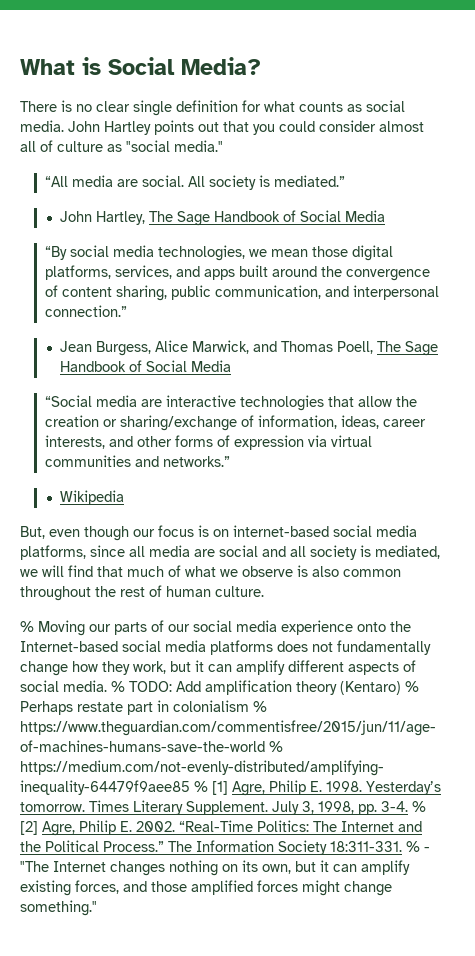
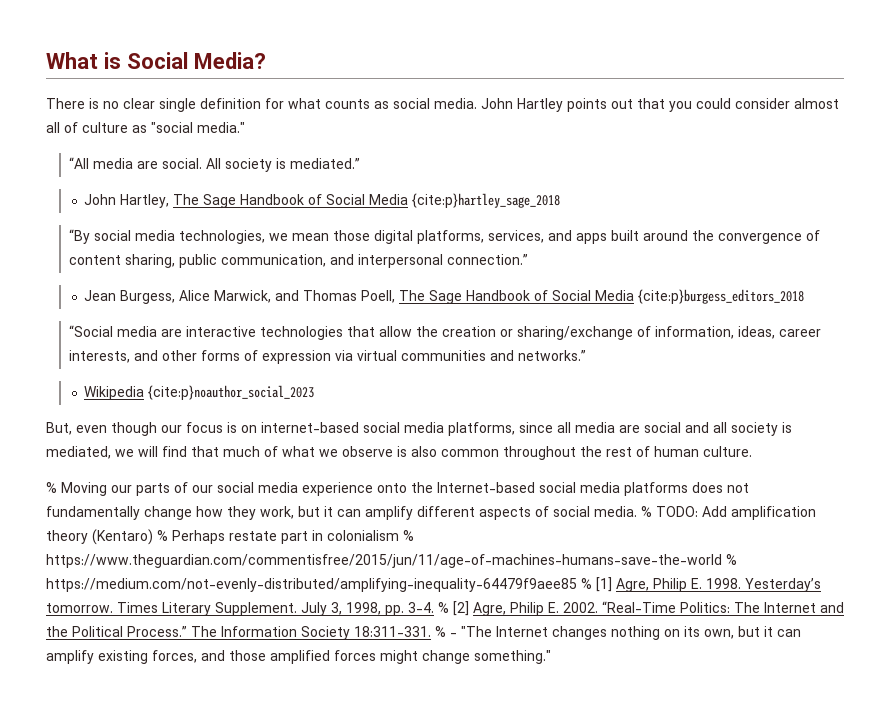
- John Hartley, The Sage Handbook of Social Media
+ John Hartley, The Sage Handbook of Social Media {cite:p}hartley_sage_2018
- Jean Burgess, Alice Marwick, and Thomas Poell, The Sage Handbook of Social Media
+ Jean Burgess, Alice Marwick, and Thomas Poell, The Sage Handbook of Social Media {cite:p}burgess_editors_2018
- Wikipedia
+ Wikipedia {cite:p}noauthor_social_2023

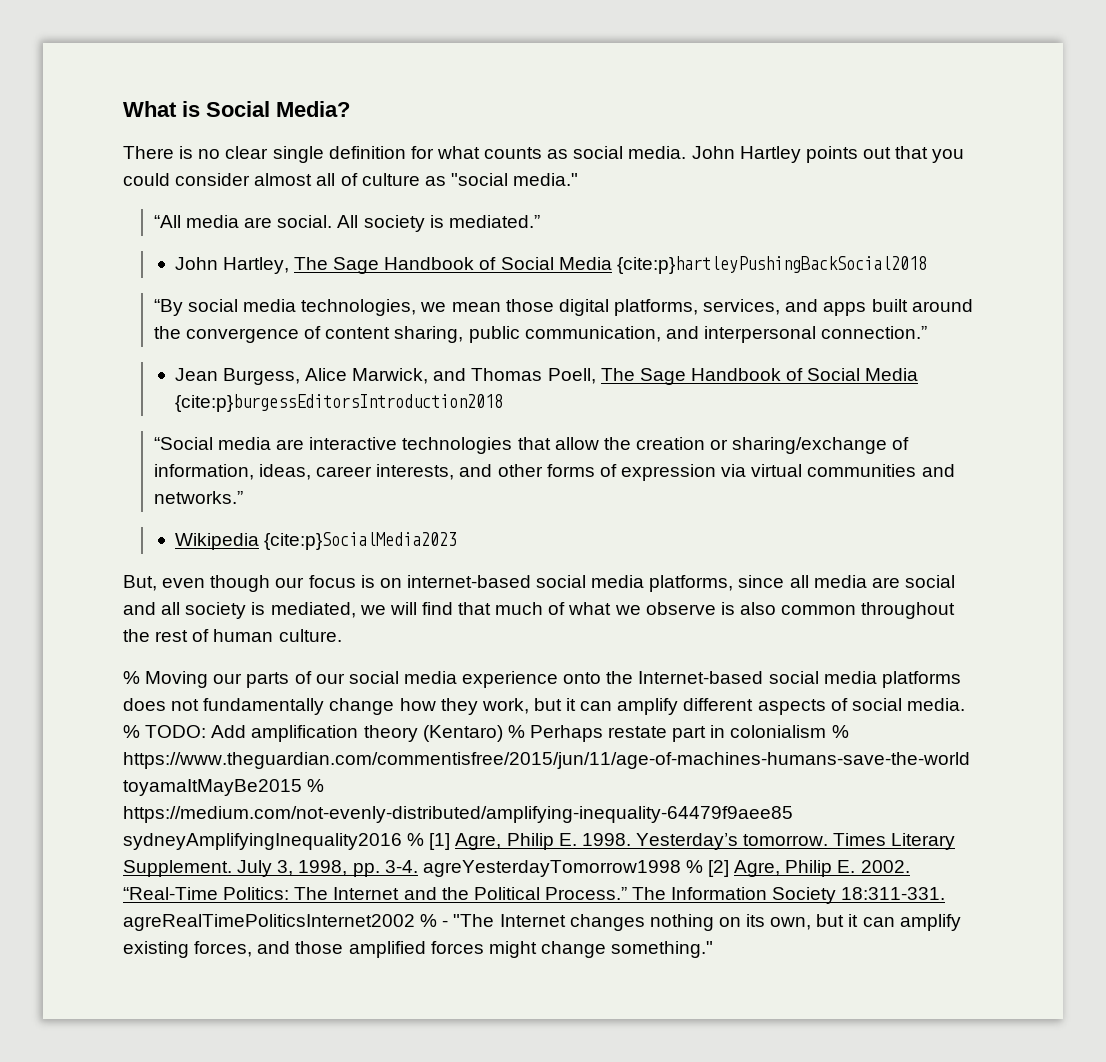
- John Hartley, The Sage Handbook of Social Media {cite:p}hartley_sage_2018
+ John Hartley, The Sage Handbook of Social Media {cite:p}hartleyPushingBackSocial2018
- Jean Burgess, Alice Marwick, and Thomas Poell, The Sage Handbook of Social Media {cite:p}burgess_editors_2018
+ Jean Burgess, Alice Marwick, and Thomas Poell, The Sage Handbook of Social Media {cite:p}burgessEditorsIntroduction2018
- Wikipedia {cite:p}noauthor_social_2023
+ Wikipedia {cite:p}SocialMedia2023
- % TODO: Add amplification theory (Kentaro) % Perhaps restate part in colonialism % https://www.theguardian.com/commentisfree/2015/jun/11/age-of-machines-humans-save-the-world % https://medium.com/not-evenly-distributed/amplifying-inequality-64479f9aee85 % [1] Agre, Philip E. 1998.
+ % TODO: Add amplification theory (Kentaro) % Perhaps restate part in colonialism % https://www.theguardian.com/commentisfree/2015/jun/11/age-of-machines-humans-save-the-world toyamaItMayBe2015 % https://medium.com/not-evenly-distributed/amplifying-inequality-64479f9aee85 sydneyAmplifyingInequality2016 % [1] Agre, Philip E. 1998.
- July 3, 1998, pp. 3-4. % [2] Agre, Philip E. 2002.
+ July 3, 1998, pp. 3-4. agreYesterdayTomorrow1998 % [2] Agre, Philip E. 2002.
- The Information Society 18:311-331. % - "The Internet changes nothing on its own, but it can amplify existing forces, and those amplified forces might change something."
+ The Information Society 18:311-331. agreRealTimePoliticsInternet2002 % - "The Internet changes nothing on its own, but it can amplify existing forces, and those amplified forces might change something."

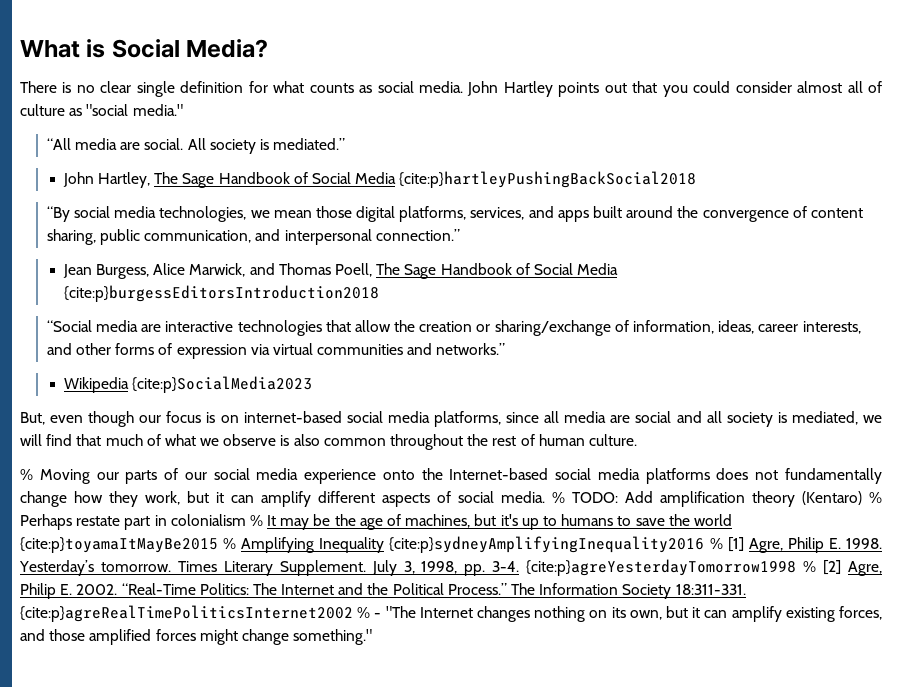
- % TODO: Add amplification theory (Kentaro) % Perhaps restate part in colonialism % https://www.theguardian.com/commentisfree/2015/jun/11/age-of-machines-humans-save-the-world toyamaItMayBe2015 % https://medium.com/not-evenly-distributed/amplifying-inequality-64479f9aee85 sydneyAmplifyingInequality2016 % [1] Agre, Philip E. 1998.
+ % TODO: Add amplification theory (Kentaro) % Perhaps restate part in colonialism % It may be the age of machines, but it's up to humans to save the world {cite:p}toyamaItMayBe2015 % Amplifying Inequality {cite:p}sydneyAmplifyingInequality2016 % [1] Agre, Philip E. 1998.
- July 3, 1998, pp. 3-4. agreYesterdayTomorrow1998 % [2] Agre, Philip E. 2002.
+ July 3, 1998, pp. 3-4. {cite:p}agreYesterdayTomorrow1998 % [2] Agre, Philip E. 2002.
- The Information Society 18:311-331. agreRealTimePoliticsInternet2002 % - "The Internet changes nothing on its own, but it can amplify existing forces, and those amplified forces might change something."
+ The Information Society 18:311-331. {cite:p}agreRealTimePoliticsInternet2002 % - "The Internet changes nothing on its own, but it can amplify existing forces, and those amplified forces might change something."

